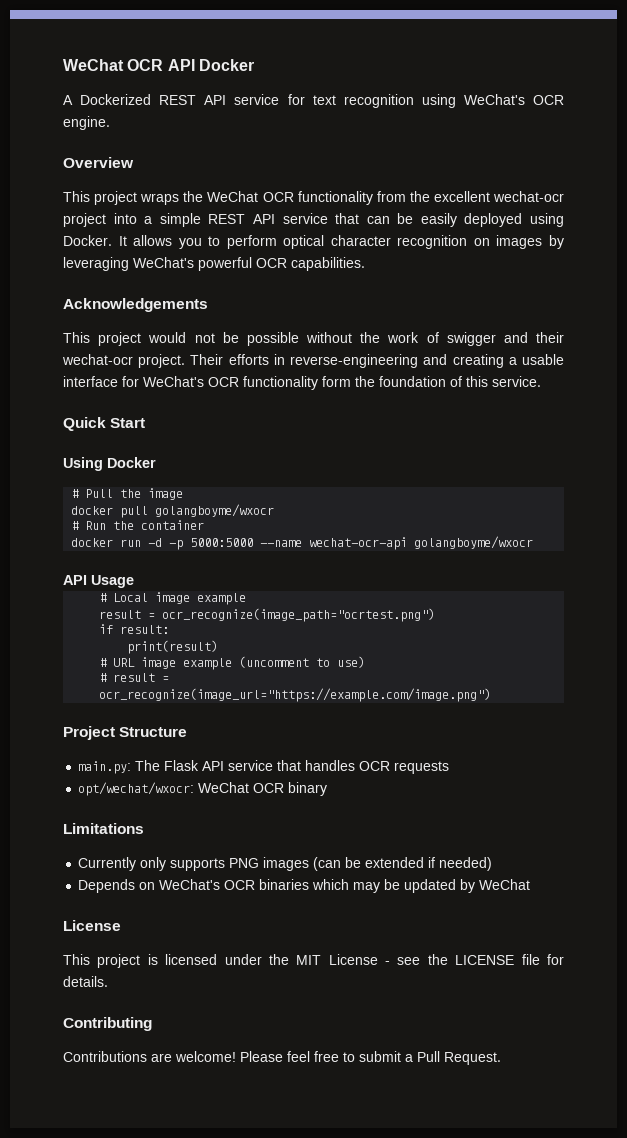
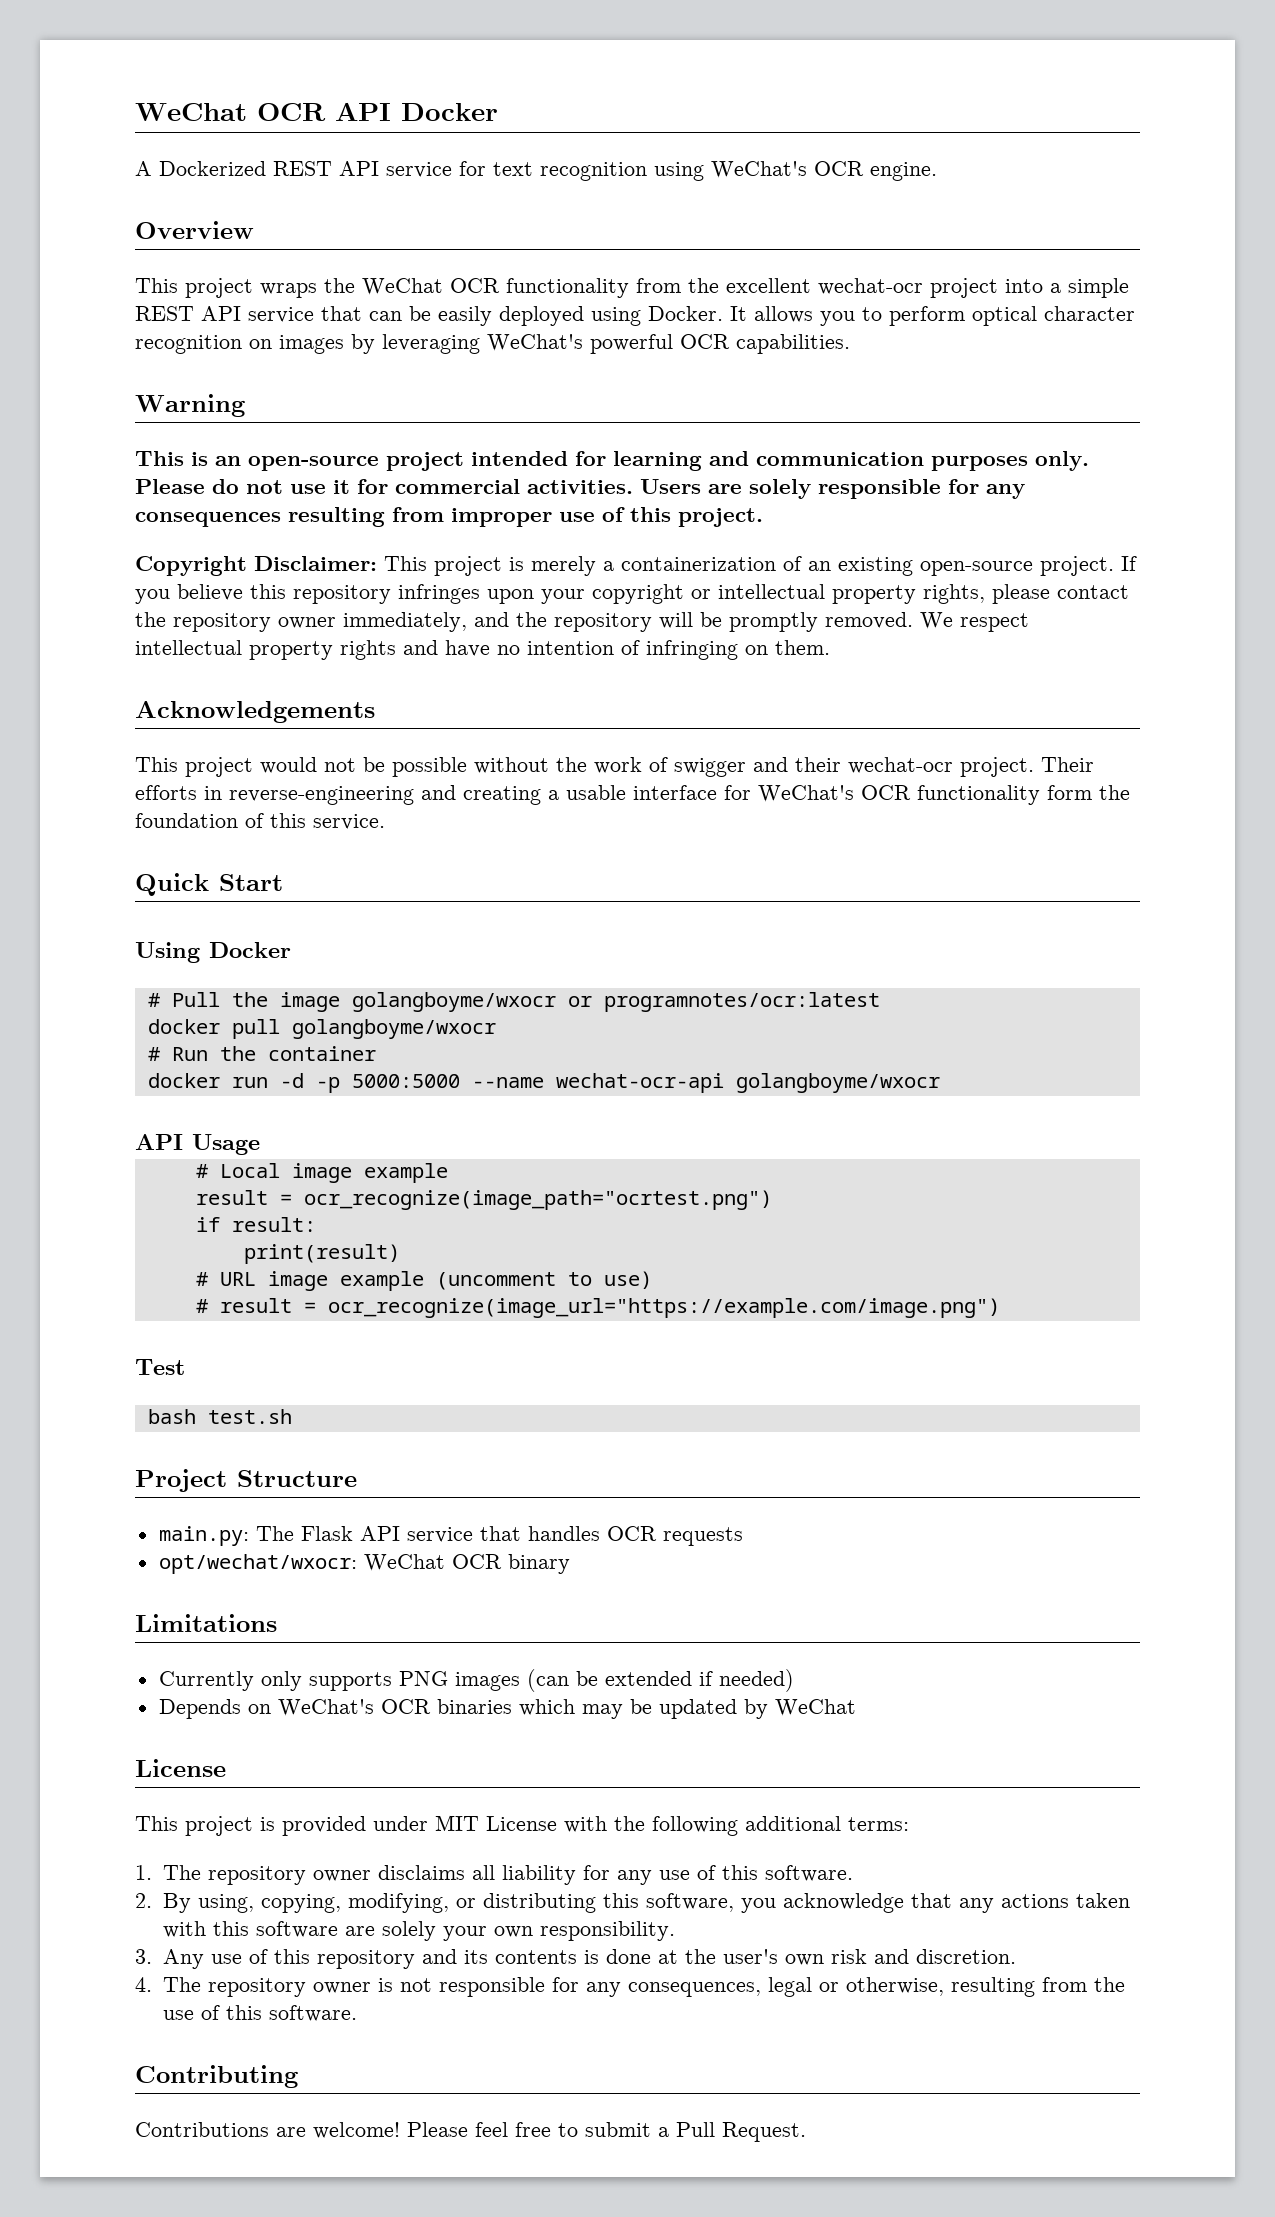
+ Warning
+ This is an open-source project intended for learning and communication purposes only. Please do not use it for commercial activities. Users are solely responsible for any consequences resulting from improper use of this project.
+ Copyright Disclaimer: This project is merely a containerization of an existing open-source project. If you believe this repository infringes upon your copyright or intellectual property rights, please contact the repository owner immediately, and the repository will be promptly removed. We respect intellectual property rights and have no intention of infringing on them.
- # Pull the image
+ # Pull the image golangboyme/wxocr or programnotes/ocr:latest
+ Test
+ bash test.sh
- This project is licensed under the MIT License - see the LICENSE file for details.
+ This project is provided under MIT License with the following additional terms:
+ 1. The repository owner disclaims all liability for any use of this software.
+ 2. By using, copying, modifying, or distributing this software, you acknowledge that any actions taken with this software are solely your own responsibility.
+ 3. Any use of this repository and its contents is done at the user's own risk and discretion.
+ 4. The repository owner is not responsible for any consequences, legal or otherwise, resulting from the use of this software.

